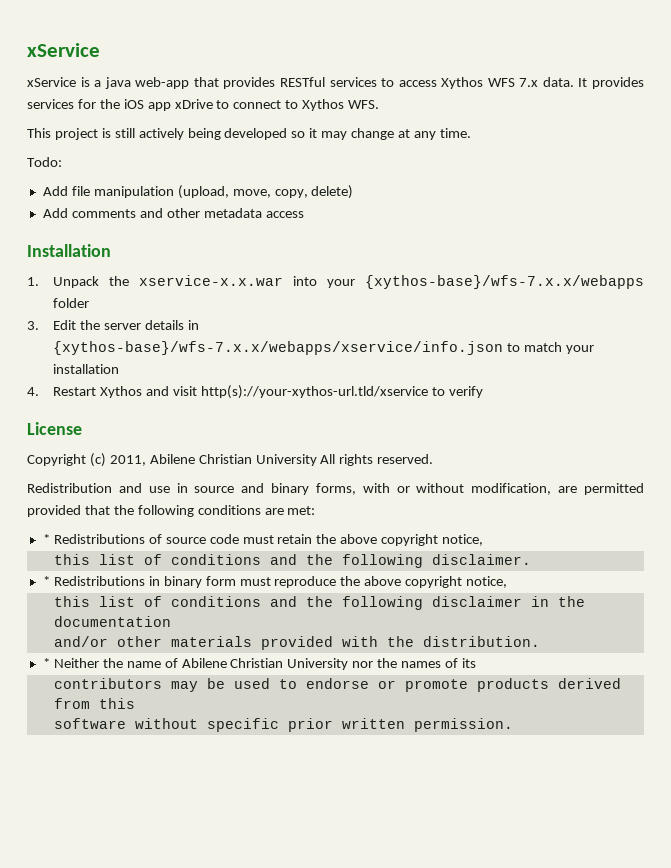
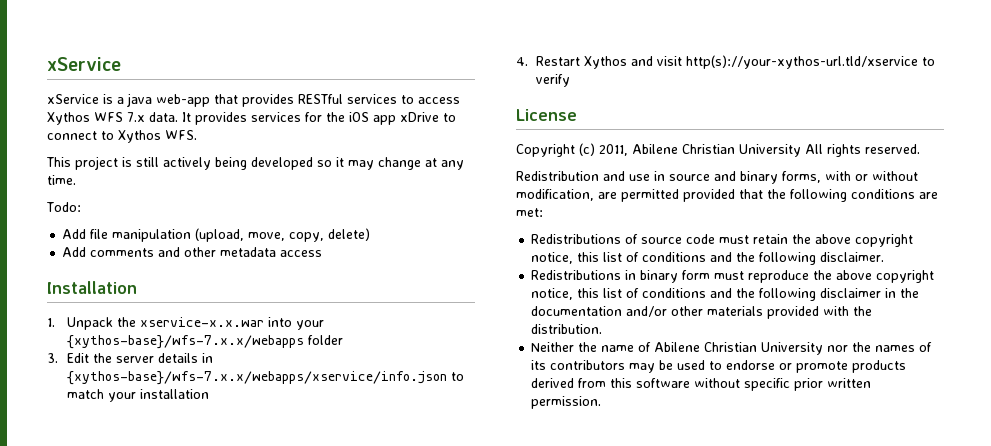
- * Redistributions of source code must retain the above copyright notice,
- this list of conditions and the following disclaimer.
+ Redistributions of source code must retain the above copyright notice, this list of conditions and the following disclaimer.
- * Redistributions in binary form must reproduce the above copyright notice,
- this list of conditions and the following disclaimer in the documentation
- and/or other materials provided with the distribution.
+ Redistributions in binary form must reproduce the above copyright notice, this list of conditions and the following disclaimer in the documentation and/or other materials provided with the distribution.
- * Neither the name of Abilene Christian University nor the names of its
- contributors may be used to endorse or promote products derived from this
- software without specific prior written permission.
+ Neither the name of Abilene Christian University nor the names of its contributors may be used to endorse or promote products derived from this software without specific prior written permission.

